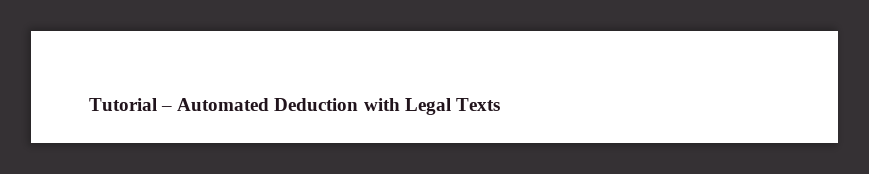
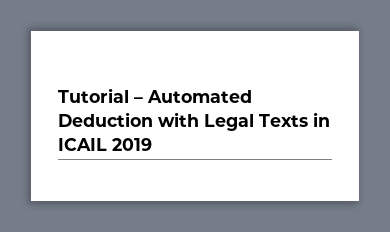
- Tutorial – Automated Deduction with Legal Texts
+ Tutorial – Automated Deduction with Legal Texts in ICAIL 2019

